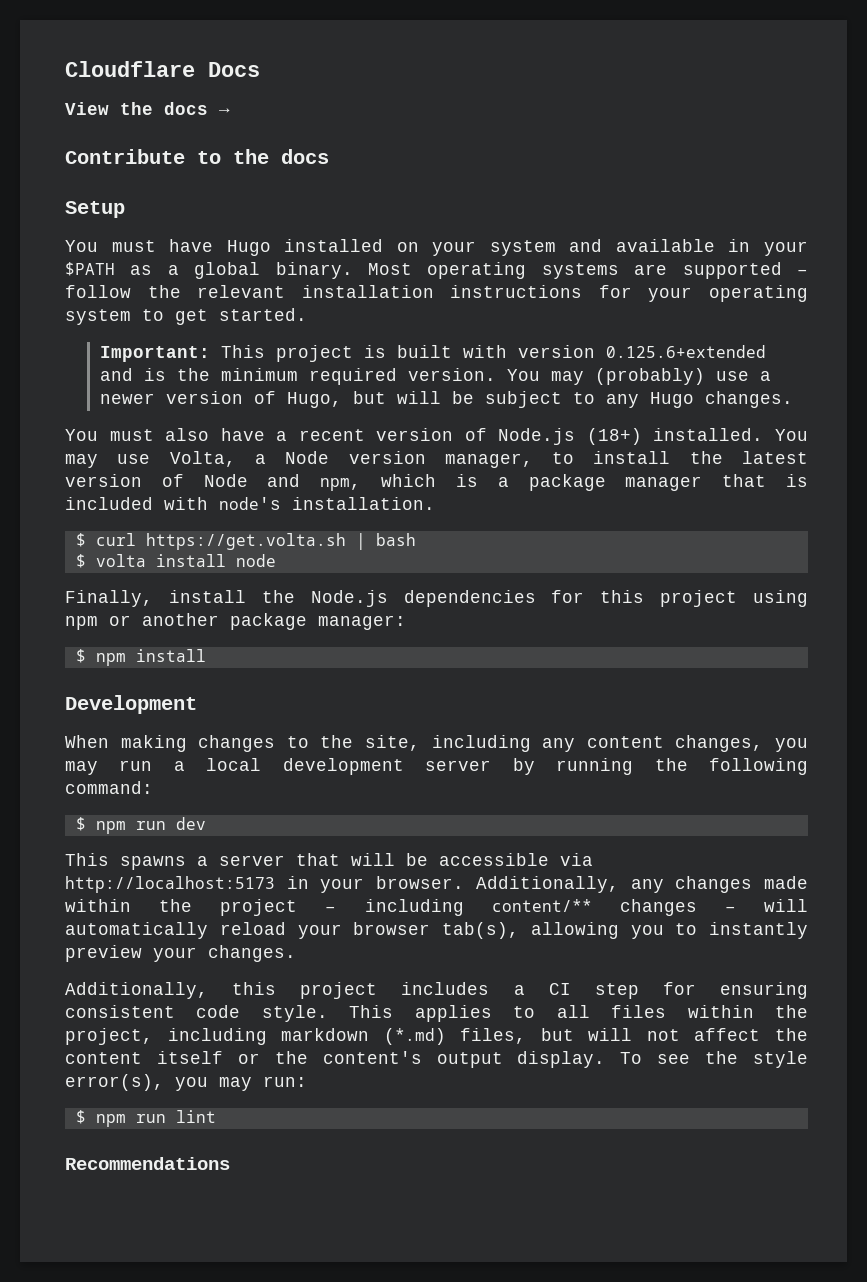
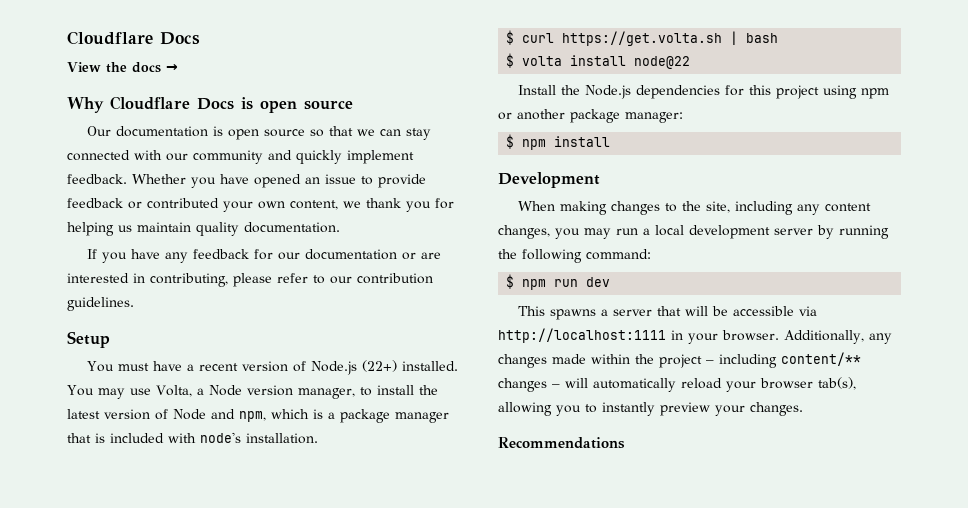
- Contribute to the docs
+ Why Cloudflare Docs is open source
+ Our documentation is open source so that we can stay connected with our community and quickly implement feedback. Whether you have opened an issue to provide feedback or contributed your own content, we thank you for helping us maintain quality documentation.
+ If you have any feedback for our documentation or are interested in contributing, please refer to our contribution guidelines.
  Setup
- You must have Hugo installed on your system and available in your $PATH as a global binary. Most operating systems are supported – follow the relevant installation instructions for your operating system to get started.
- Important: This project is built with version 0.125.6+extended and is the minimum required version. You may (probably) use a newer version of Hugo, but will be subject to any Hugo changes.
- You must also have a recent version of Node.js (18+) installed.
+ You must have a recent version of Node.js (22+) installed.
- $ volta install node
- Finally, install the Node.js dependencies for this project using npm or another package manager:
+ $ volta install node@22
+ Install the Node.js dependencies for this project using npm or another package manager:
- This spawns a server that will be accessible via http://localhost:5173 in your browser.
+ This spawns a server that will be accessible via http://localhost:1111 in your browser.
- Additionally, this project includes a CI step for ensuring consistent code style. This applies to all files within the project, including markdown (*.md) files, but will not affect the content itself or the content's output display. To see the style error(s), you may run:
- $ npm run lint

